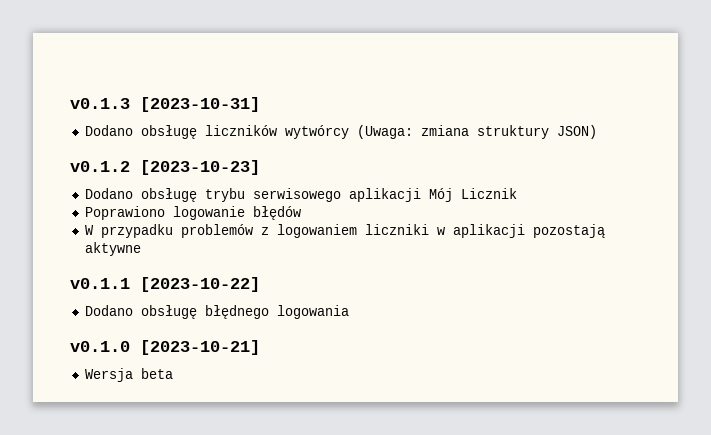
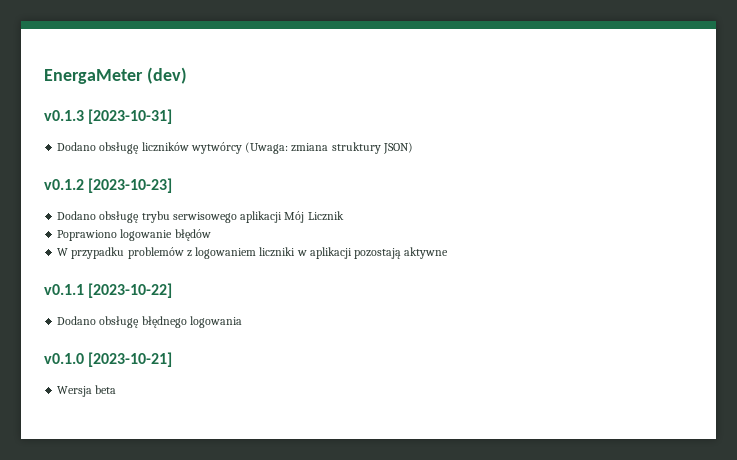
+ EnergaMeter (dev)

